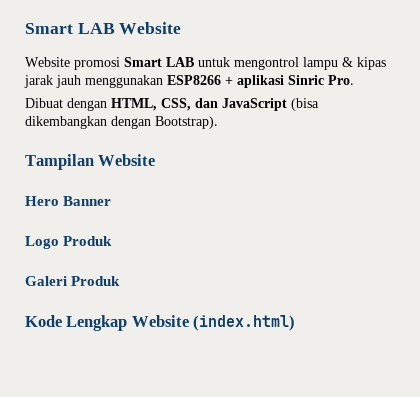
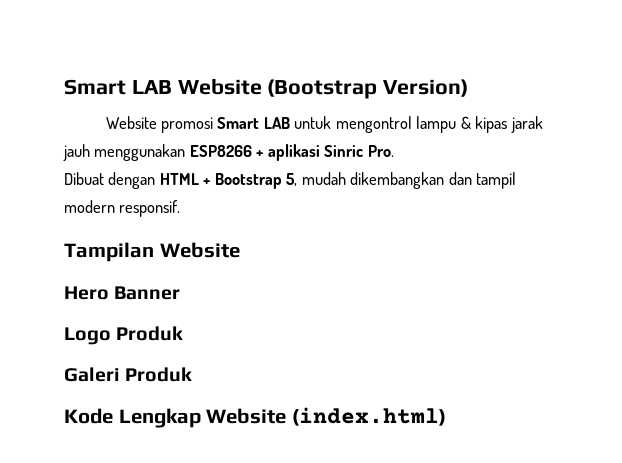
- Smart LAB Website
+ Smart LAB Website (Bootstrap Version)
- Dibuat dengan HTML, CSS, dan JavaScript (bisa dikembangkan dengan Bootstrap).
+ Dibuat dengan HTML + Bootstrap 5, mudah dikembangkan dan tampil modern responsif.

